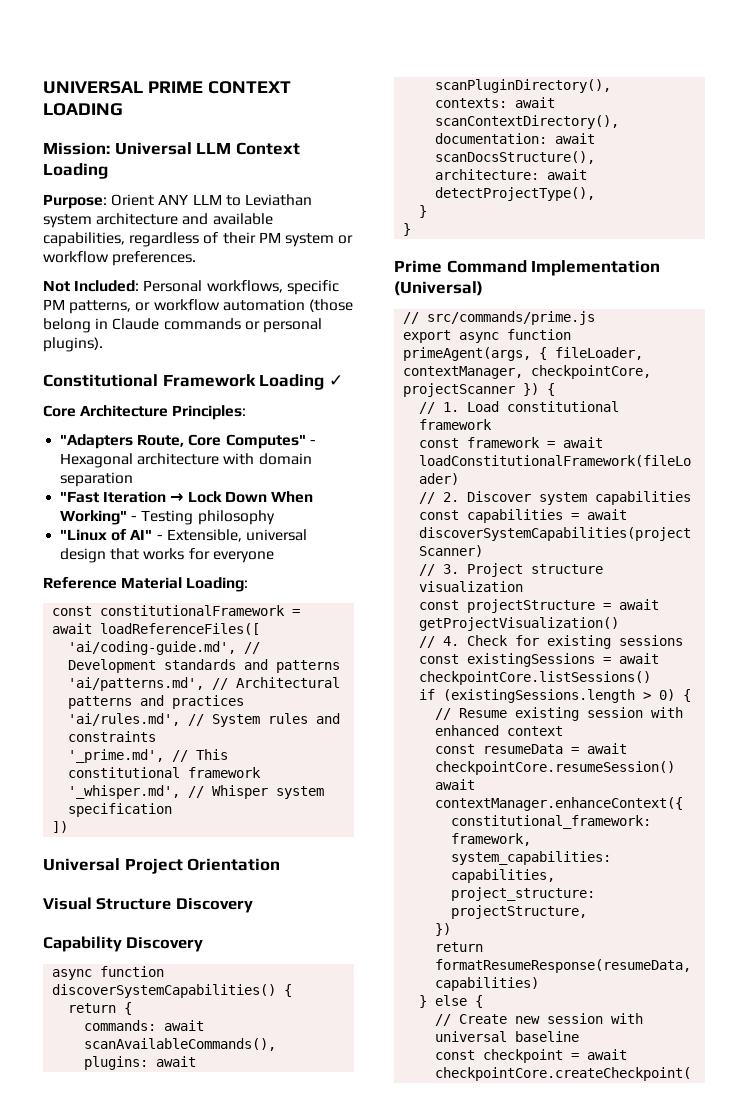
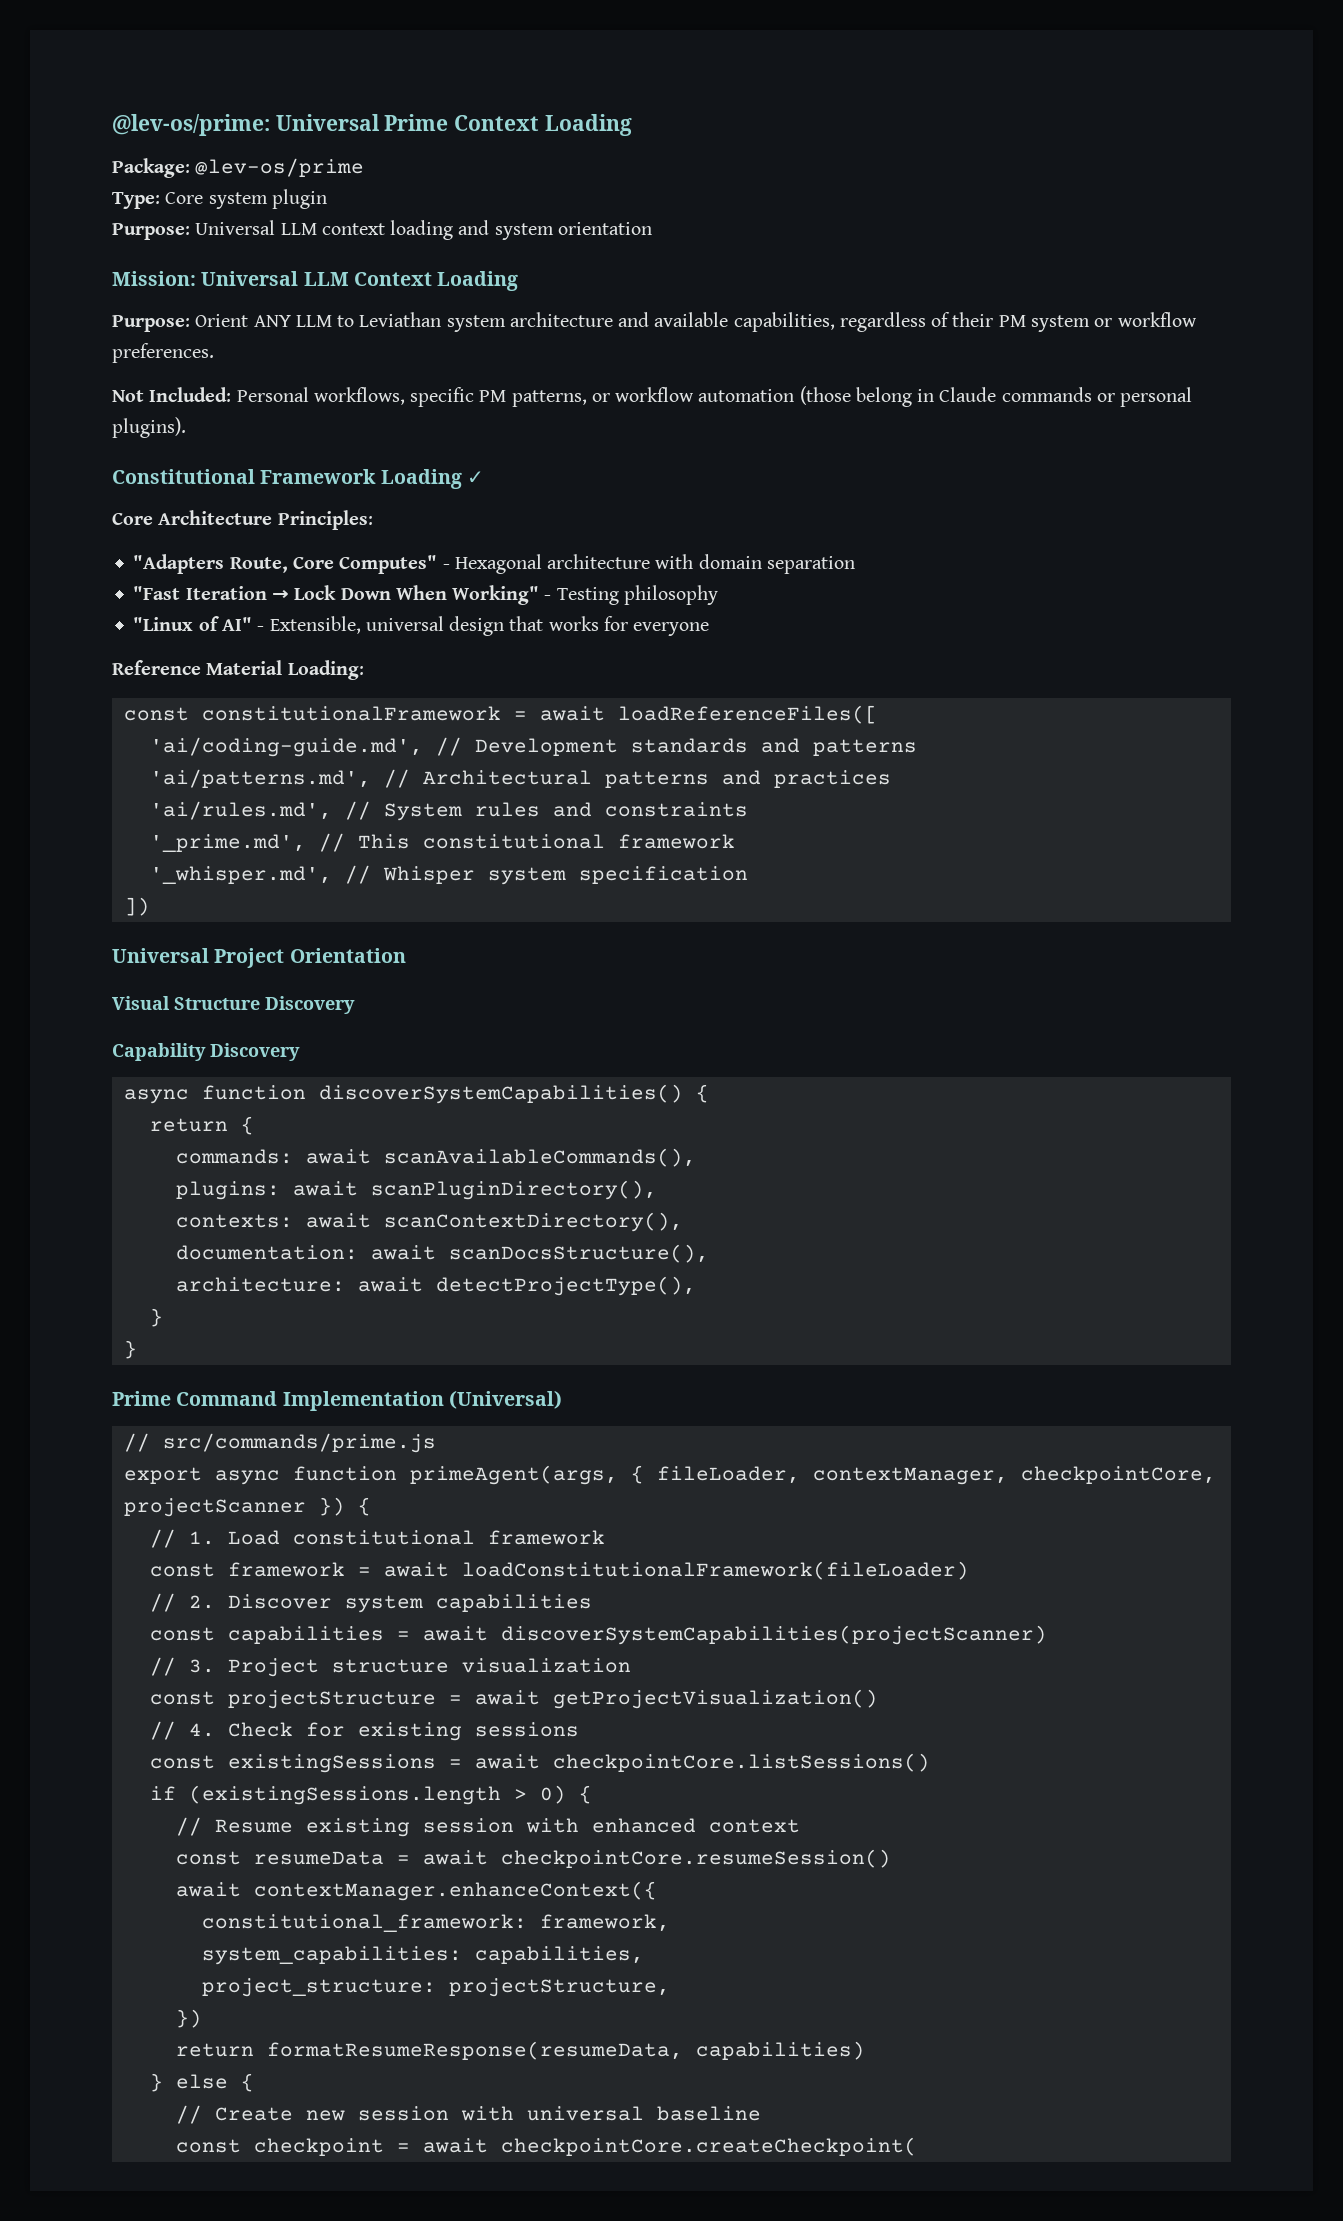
- UNIVERSAL PRIME CONTEXT LOADING
+ @lev-os/prime: Universal Prime Context Loading
+ Package: @lev-os/prime
+ Type: Core system plugin
+ Purpose: Universal LLM context loading and system orientation

